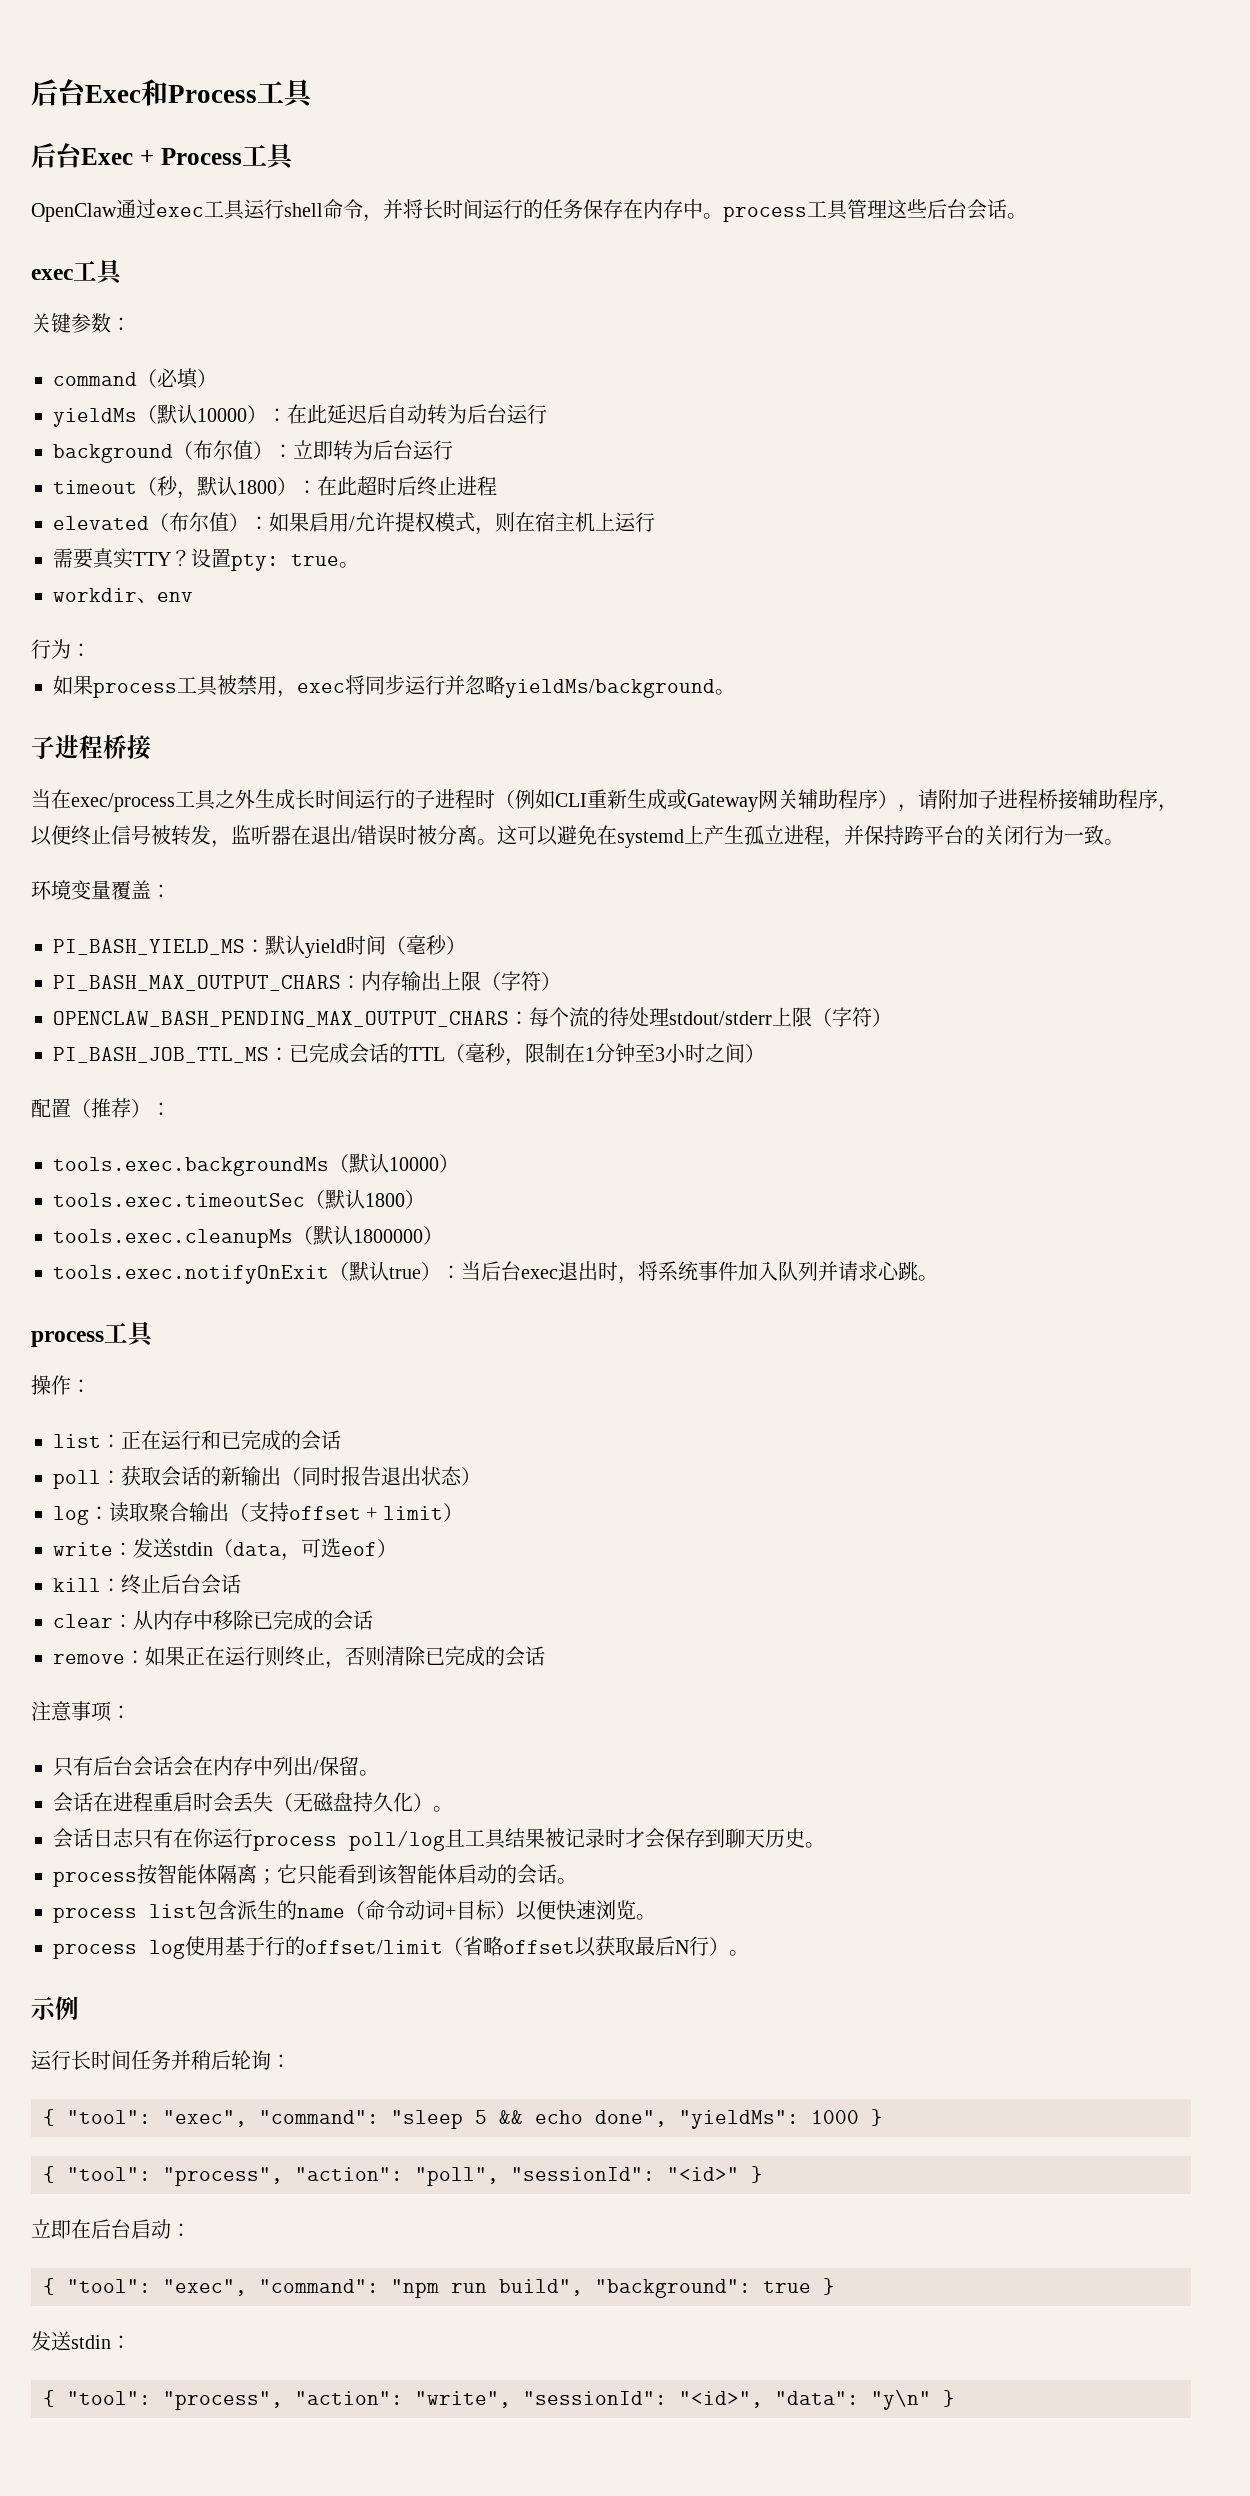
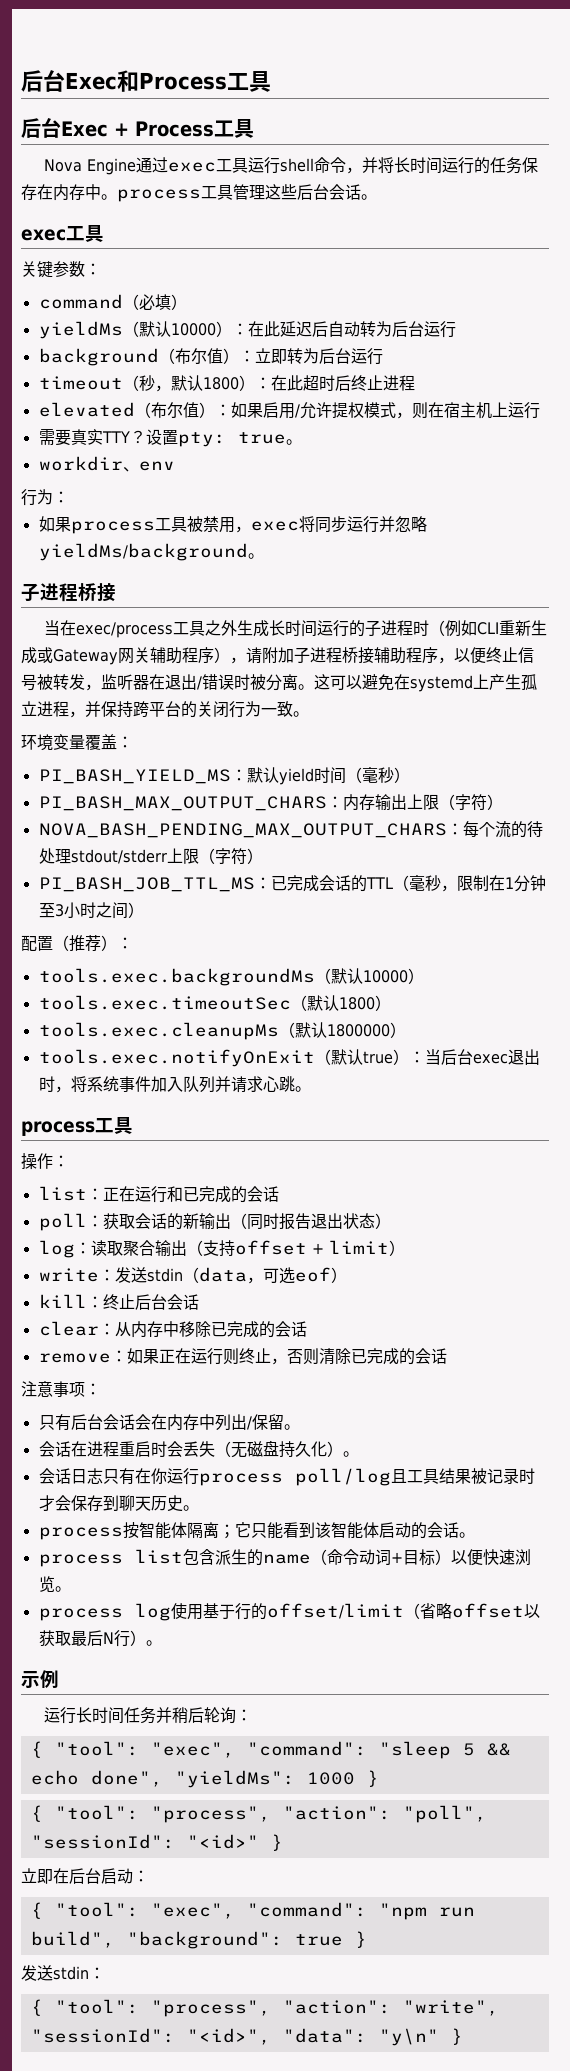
- OpenClaw通过exec工具运行shell命令，并将长时间运行的任务保存在内存中。process工具管理这些后台会话。
+ Nova Engine通过exec工具运行shell命令，并将长时间运行的任务保存在内存中。process工具管理这些后台会话。
- OPENCLAW_BASH_PENDING_MAX_OUTPUT_CHARS：每个流的待处理stdout/stderr上限（字符）
+ NOVA_BASH_PENDING_MAX_OUTPUT_CHARS：每个流的待处理stdout/stderr上限（字符）

